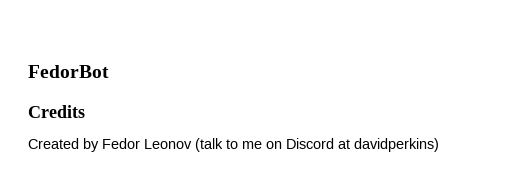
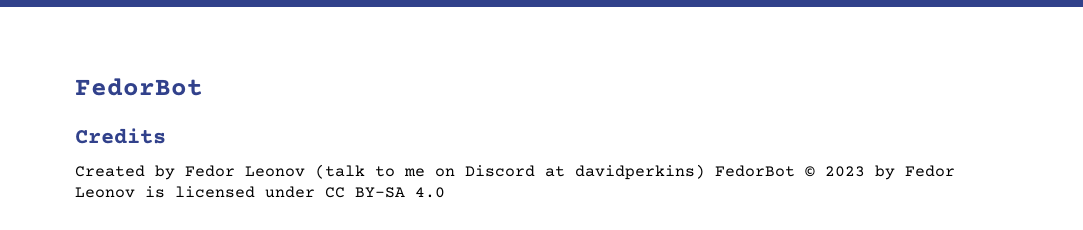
- Created by Fedor Leonov (talk to me on Discord at davidperkins)
+ Created by Fedor Leonov (talk to me on Discord at davidperkins) FedorBot © 2023 by Fedor Leonov is licensed under CC BY-SA 4.0

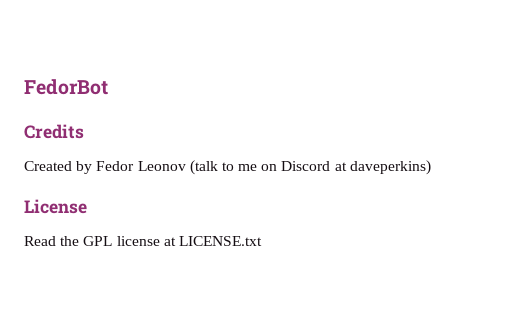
- Created by Fedor Leonov (talk to me on Discord at davidperkins) FedorBot © 2023 by Fedor Leonov is licensed under CC BY-SA 4.0
+ Created by Fedor Leonov (talk to me on Discord at daveperkins)
+ License
+ Read the GPL license at LICENSE.txt

